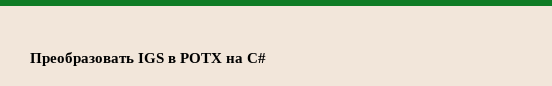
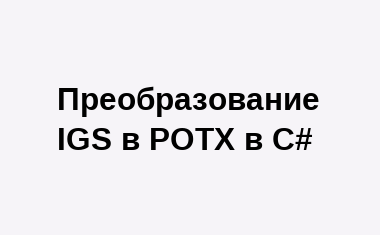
- Преобразовать IGS в POTX на C#
+ Преобразование IGS в POTX в C#

